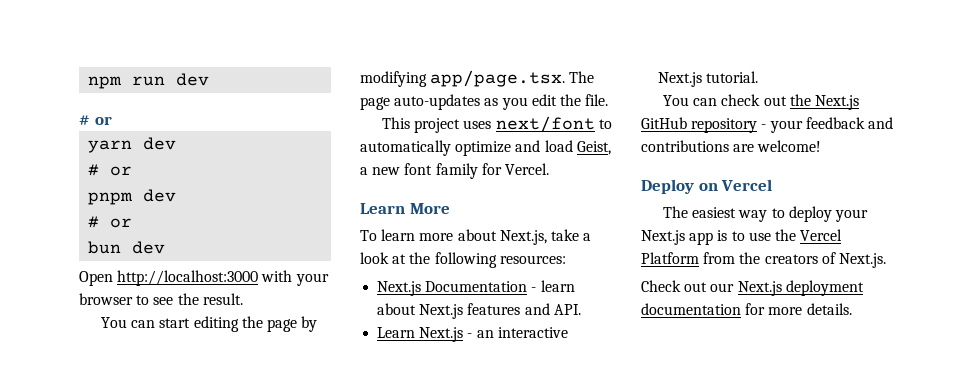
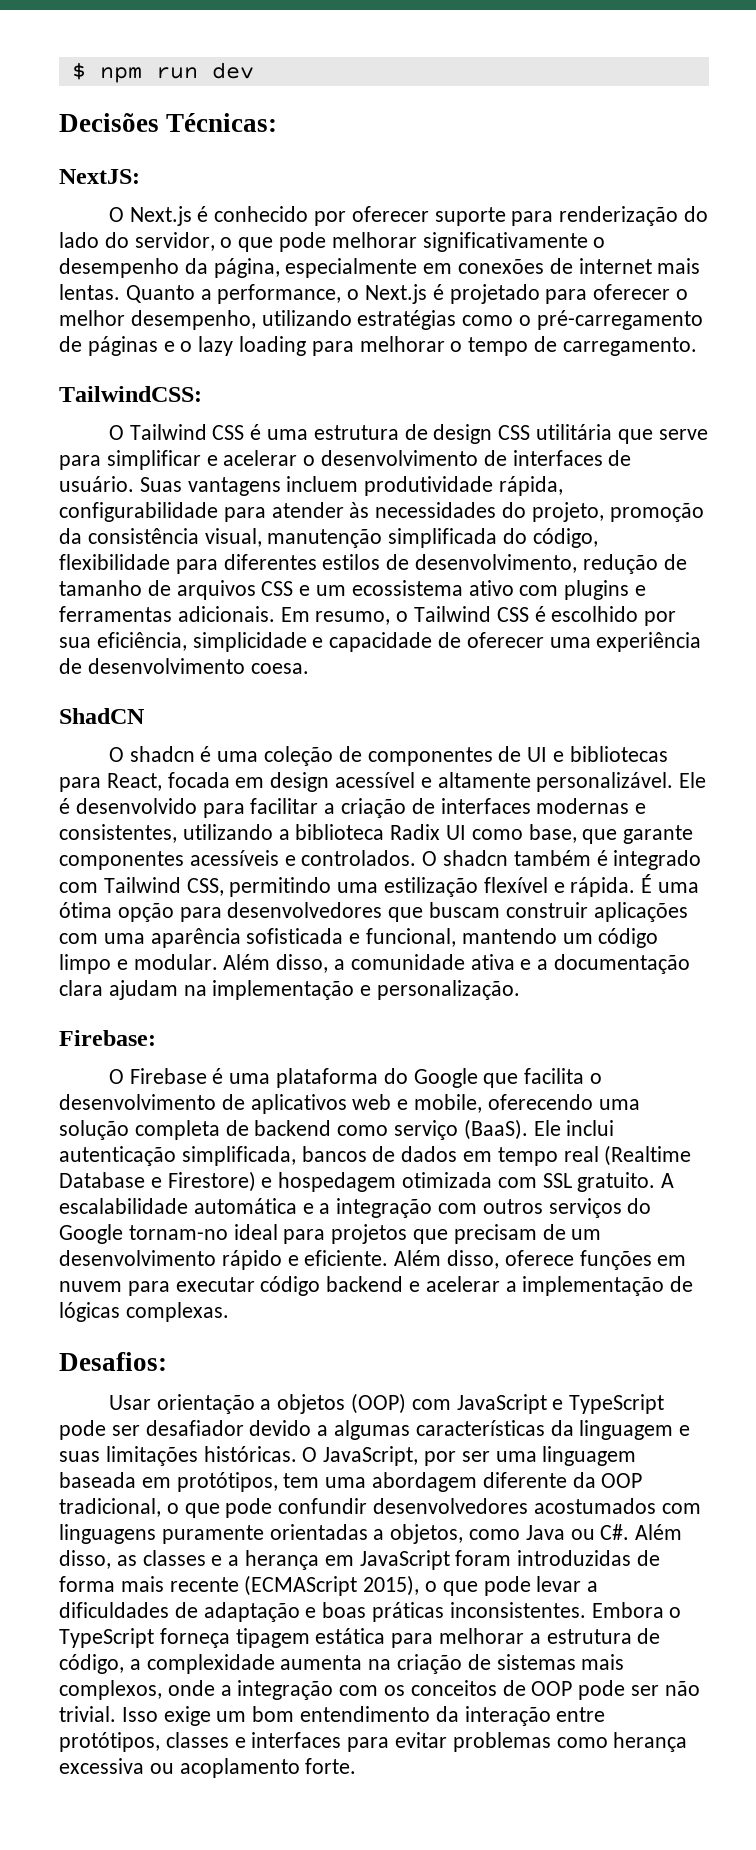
- npm run dev
- # or
- yarn dev
- # or
- pnpm dev
- # or
- bun dev
- Open http://localhost:3000 with your browser to see the result.
- You can start editing the page by modifying app/page.tsx. The page auto-updates as you edit the file.
- This project uses next/font to automatically optimize and load Geist, a new font family for Vercel.
- Learn More
- To learn more about Next.js, take a look at the following resources:
- Next.js Documentation - learn about Next.js features and API.
- Learn Next.js - an interactive Next.js tutorial.
- You can check out the Next.js GitHub repository - your feedback and contributions are welcome!
- Deploy on Vercel
- The easiest way to deploy your Next.js app is to use the Vercel Platform from the creators of Next.js.
- Check out our Next.js deployment documentation for more details.
+ $ npm run dev
+ Decisões Técnicas:
+ NextJS:
+ O Next.js é conhecido por oferecer suporte para renderização do lado do servidor, o que pode melhorar significativamente o desempenho da página, especialmente em conexões de internet mais lentas. Quanto a performance, o Next.js é projetado para oferecer o melhor desempenho, utilizando estratégias como o pré-carregamento de páginas e o lazy loading para melhorar o tempo de carregamento.
+ TailwindCSS:
+ O Tailwind CSS é uma estrutura de design CSS utilitária que serve para simplificar e acelerar o desenvolvimento de interfaces de usuário. Suas vantagens incluem produtividade rápida, configurabilidade para atender às necessidades do projeto, promoção da consistência visual, manutenção simplificada do código, flexibilidade para diferentes estilos de desenvolvimento, redução de tamanho de arquivos CSS e um ecossistema ativo com plugins e ferramentas adicionais. Em resumo, o Tailwind CSS é escolhido por sua eficiência, simplicidade e capacidade de oferecer uma experiência de desenvolvimento coesa.
+ ShadCN
+ O shadcn é uma coleção de componentes de UI e bibliotecas para React, focada em design acessível e altamente personalizável. Ele é desenvolvido para facilitar a criação de interfaces modernas e consistentes, utilizando a biblioteca Radix UI como base, que garante componentes acessíveis e controlados. O shadcn também é integrado com Tailwind CSS, permitindo uma estilização flexível e rápida. É uma ótima opção para desenvolvedores que buscam construir aplicações com uma aparência sofisticada e funcional, mantendo um código limpo e modular. Além disso, a comunidade ativa e a documentação clara ajudam na implementação e personalização.
+ Firebase:
+ O Firebase é uma plataforma do Google que facilita o desenvolvimento de aplicativos web e mobile, oferecendo uma solução completa de backend como serviço (BaaS). Ele inclui autenticação simplificada, bancos de dados em tempo real (Realtime Database e Firestore) e hospedagem otimizada com SSL gratuito. A escalabilidade automática e a integração com outros serviços do Google tornam-no ideal para projetos que precisam de um desenvolvimento rápido e eficiente. Além disso, oferece funções em nuvem para executar código backend e acelerar a implementação de lógicas complexas.
+ Desafios:
+ Usar orientação a objetos (OOP) com JavaScript e TypeScript pode ser desafiador devido a algumas características da linguagem e suas limitações históricas. O JavaScript, por ser uma linguagem baseada em protótipos, tem uma abordagem diferente da OOP tradicional, o que pode confundir desenvolvedores acostumados com linguagens puramente orientadas a objetos, como Java ou C#. Além disso, as classes e a herança em JavaScript foram introduzidas de forma mais recente (ECMAScript 2015), o que pode levar a dificuldades de adaptação e boas práticas inconsistentes. Embora o TypeScript forneça tipagem estática para melhorar a estrutura de código, a complexidade aumenta na criação de sistemas mais complexos, onde a integração com os conceitos de OOP pode ser não trivial. Isso exige um bom entendimento da interação entre protótipos, classes e interfaces para evitar problemas como herança excessiva ou acoplamento forte.

